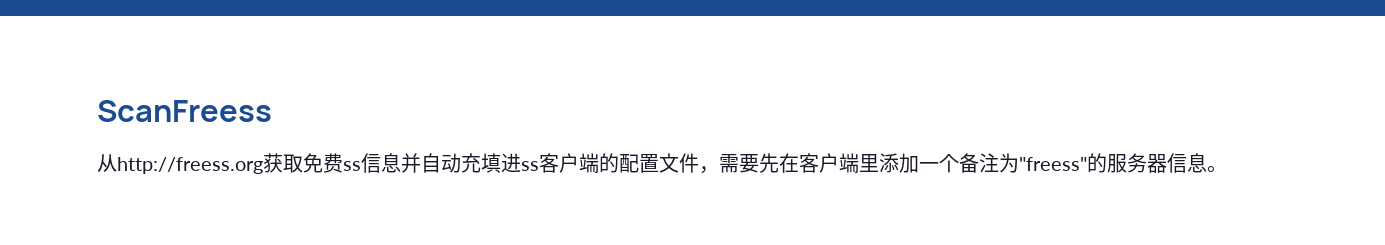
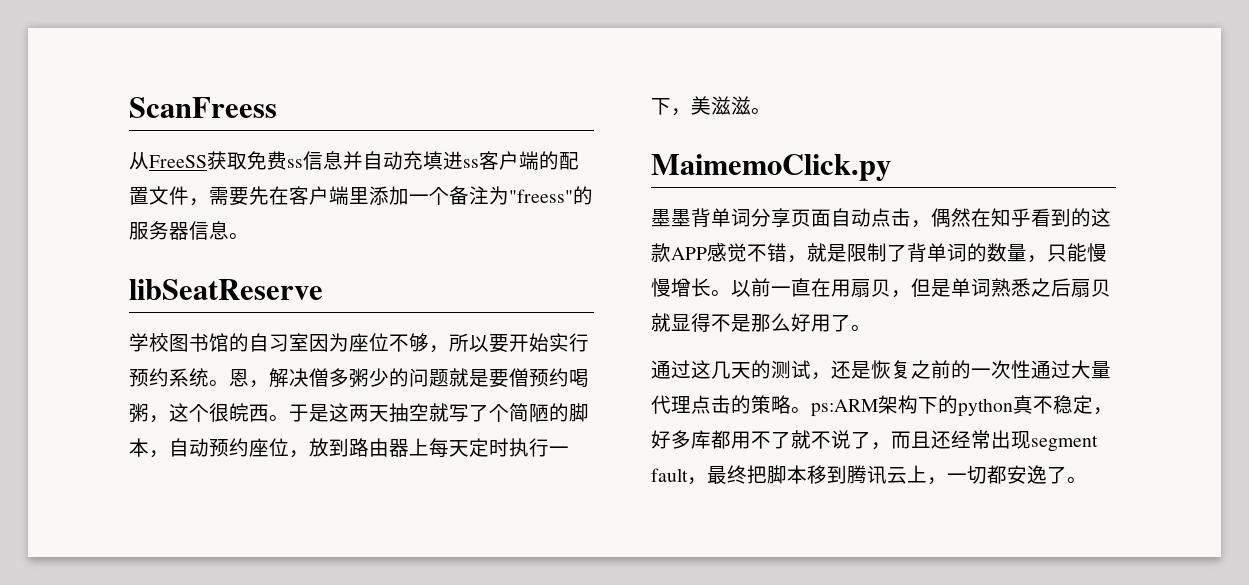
- 从http://freess.org获取免费ss信息并自动充填进ss客户端的配置文件，需要先在客户端里添加一个备注为"freess"的服务器信息。
+ 从FreeSS获取免费ss信息并自动充填进ss客户端的配置文件，需要先在客户端里添加一个备注为"freess"的服务器信息。
+ libSeatReserve
+ 学校图书馆的自习室因为座位不够，所以要开始实行预约系统。恩，解决僧多粥少的问题就是要僧预约喝粥，这个很皖西。于是这两天抽空就写了个简陋的脚本，自动预约座位，放到路由器上每天定时执行一下，美滋滋。
+ MaimemoClick.py
+ 墨墨背单词分享页面自动点击，偶然在知乎看到的这款APP感觉不错，就是限制了背单词的数量，只能慢慢增长。以前一直在用扇贝，但是单词熟悉之后扇贝就显得不是那么好用了。
+ 通过这几天的测试，还是恢复之前的一次性通过大量代理点击的策略。ps:ARM架构下的python真不稳定，好多库都用不了就不说了，而且还经常出现segment fault，最终把脚本移到腾讯云上，一切都安逸了。

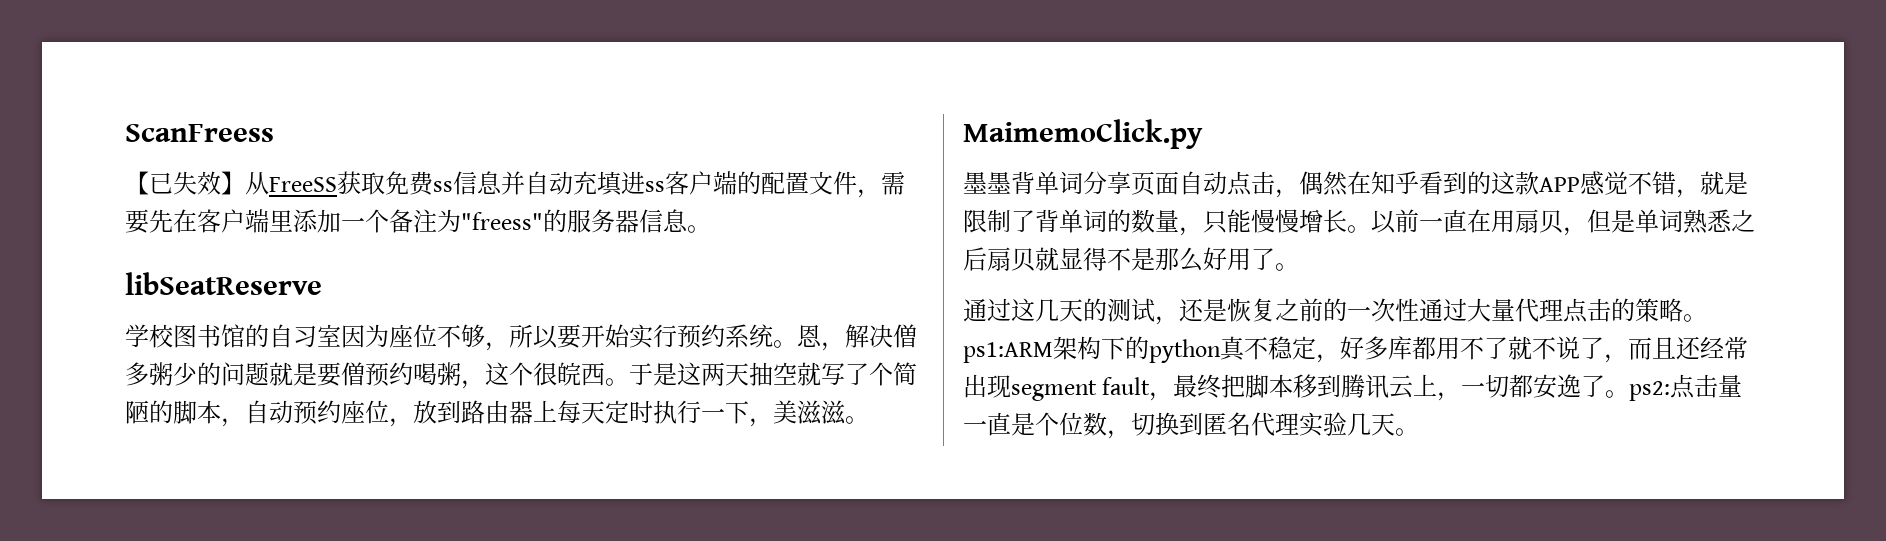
- 从FreeSS获取免费ss信息并自动充填进ss客户端的配置文件，需要先在客户端里添加一个备注为"freess"的服务器信息。
+ 【已失效】从FreeSS获取免费ss信息并自动充填进ss客户端的配置文件，需要先在客户端里添加一个备注为"freess"的服务器信息。
- 通过这几天的测试，还是恢复之前的一次性通过大量代理点击的策略。ps:ARM架构下的python真不稳定，好多库都用不了就不说了，而且还经常出现segment fault，最终把脚本移到腾讯云上，一切都安逸了。
+ 通过这几天的测试，还是恢复之前的一次性通过大量代理点击的策略。ps1:ARM架构下的python真不稳定，好多库都用不了就不说了，而且还经常出现segment fault，最终把脚本移到腾讯云上，一切都安逸了。ps2:点击量一直是个位数，切换到匿名代理实验几天。

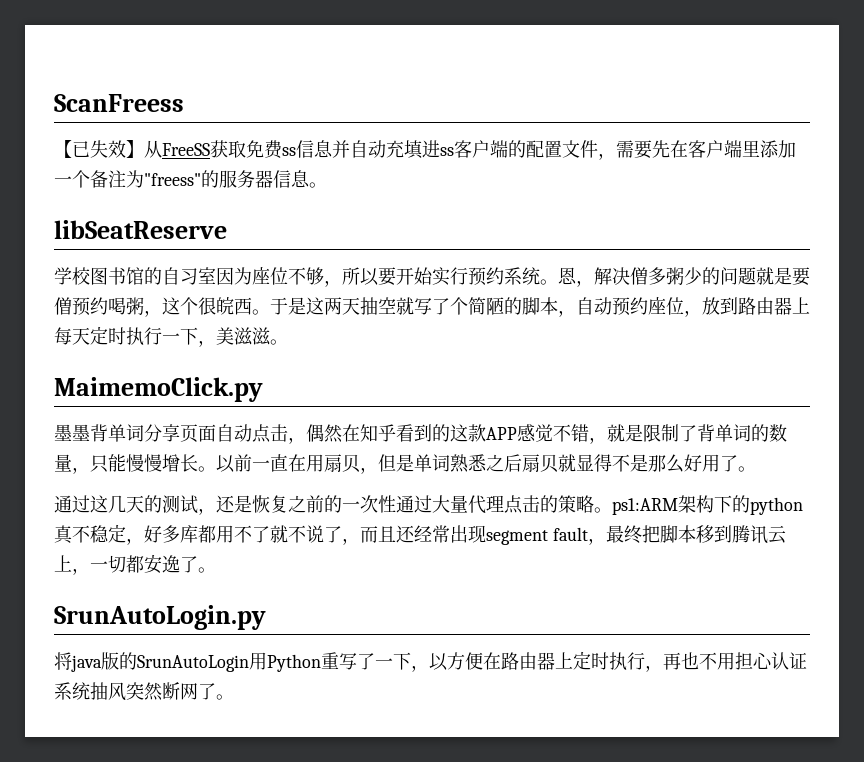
- 通过这几天的测试，还是恢复之前的一次性通过大量代理点击的策略。ps1:ARM架构下的python真不稳定，好多库都用不了就不说了，而且还经常出现segment fault，最终把脚本移到腾讯云上，一切都安逸了。ps2:点击量一直是个位数，切换到匿名代理实验几天。
+ 通过这几天的测试，还是恢复之前的一次性通过大量代理点击的策略。ps1:ARM架构下的python真不稳定，好多库都用不了就不说了，而且还经常出现segment fault，最终把脚本移到腾讯云上，一切都安逸了。
+ SrunAutoLogin.py
+ 将java版的SrunAutoLogin用Python重写了一下，以方便在路由器上定时执行，再也不用担心认证系统抽风突然断网了。

